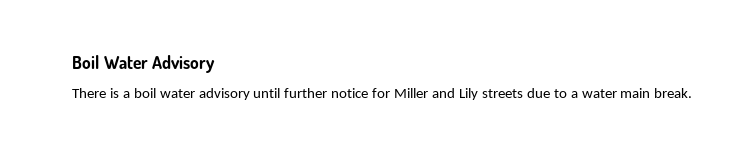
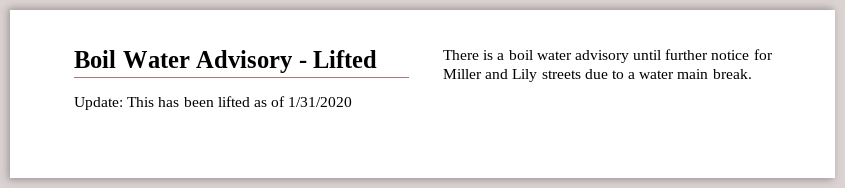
- Boil Water Advisory
+ Boil Water Advisory - Lifted
+ Update: This has been lifted as of 1/31/2020

